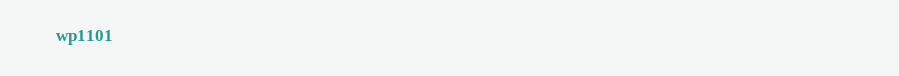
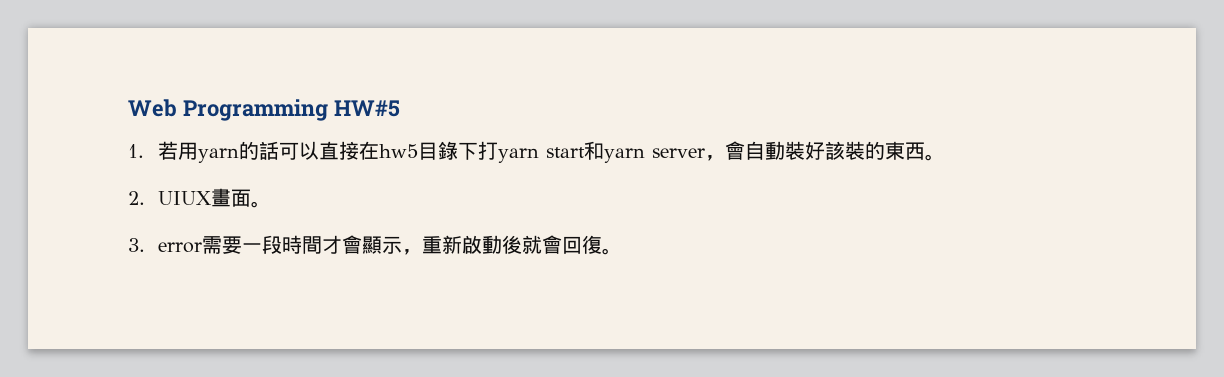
- wp1101
+ Web Programming HW#5
+ 1.若用yarn的話可以直接在hw5目錄下打yarn start和yarn server，會自動裝好該裝的東西。
+ 2. UIUX畫面。
+ 3. error需要一段時間才會顯示，重新啟動後就會回復。

